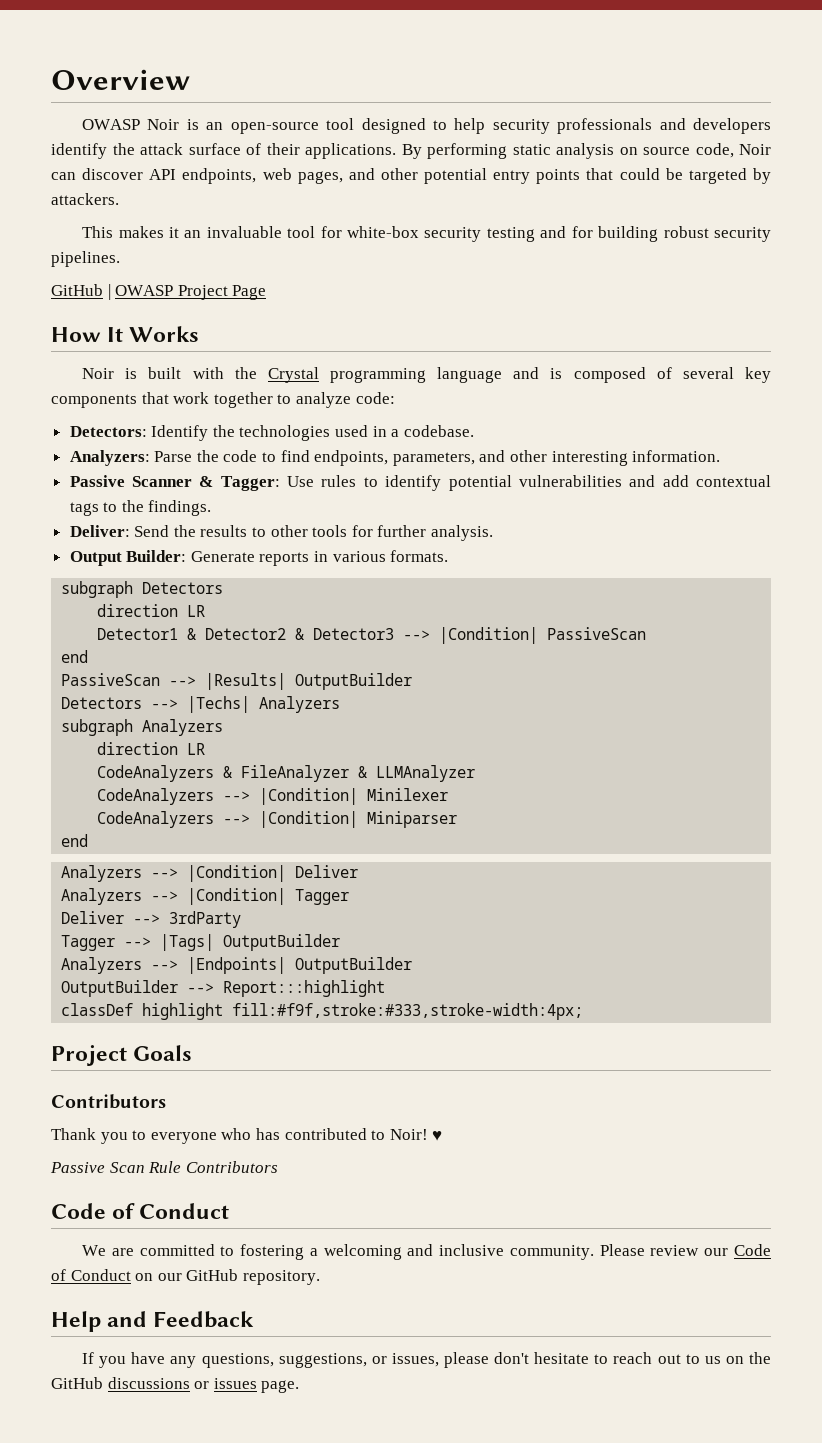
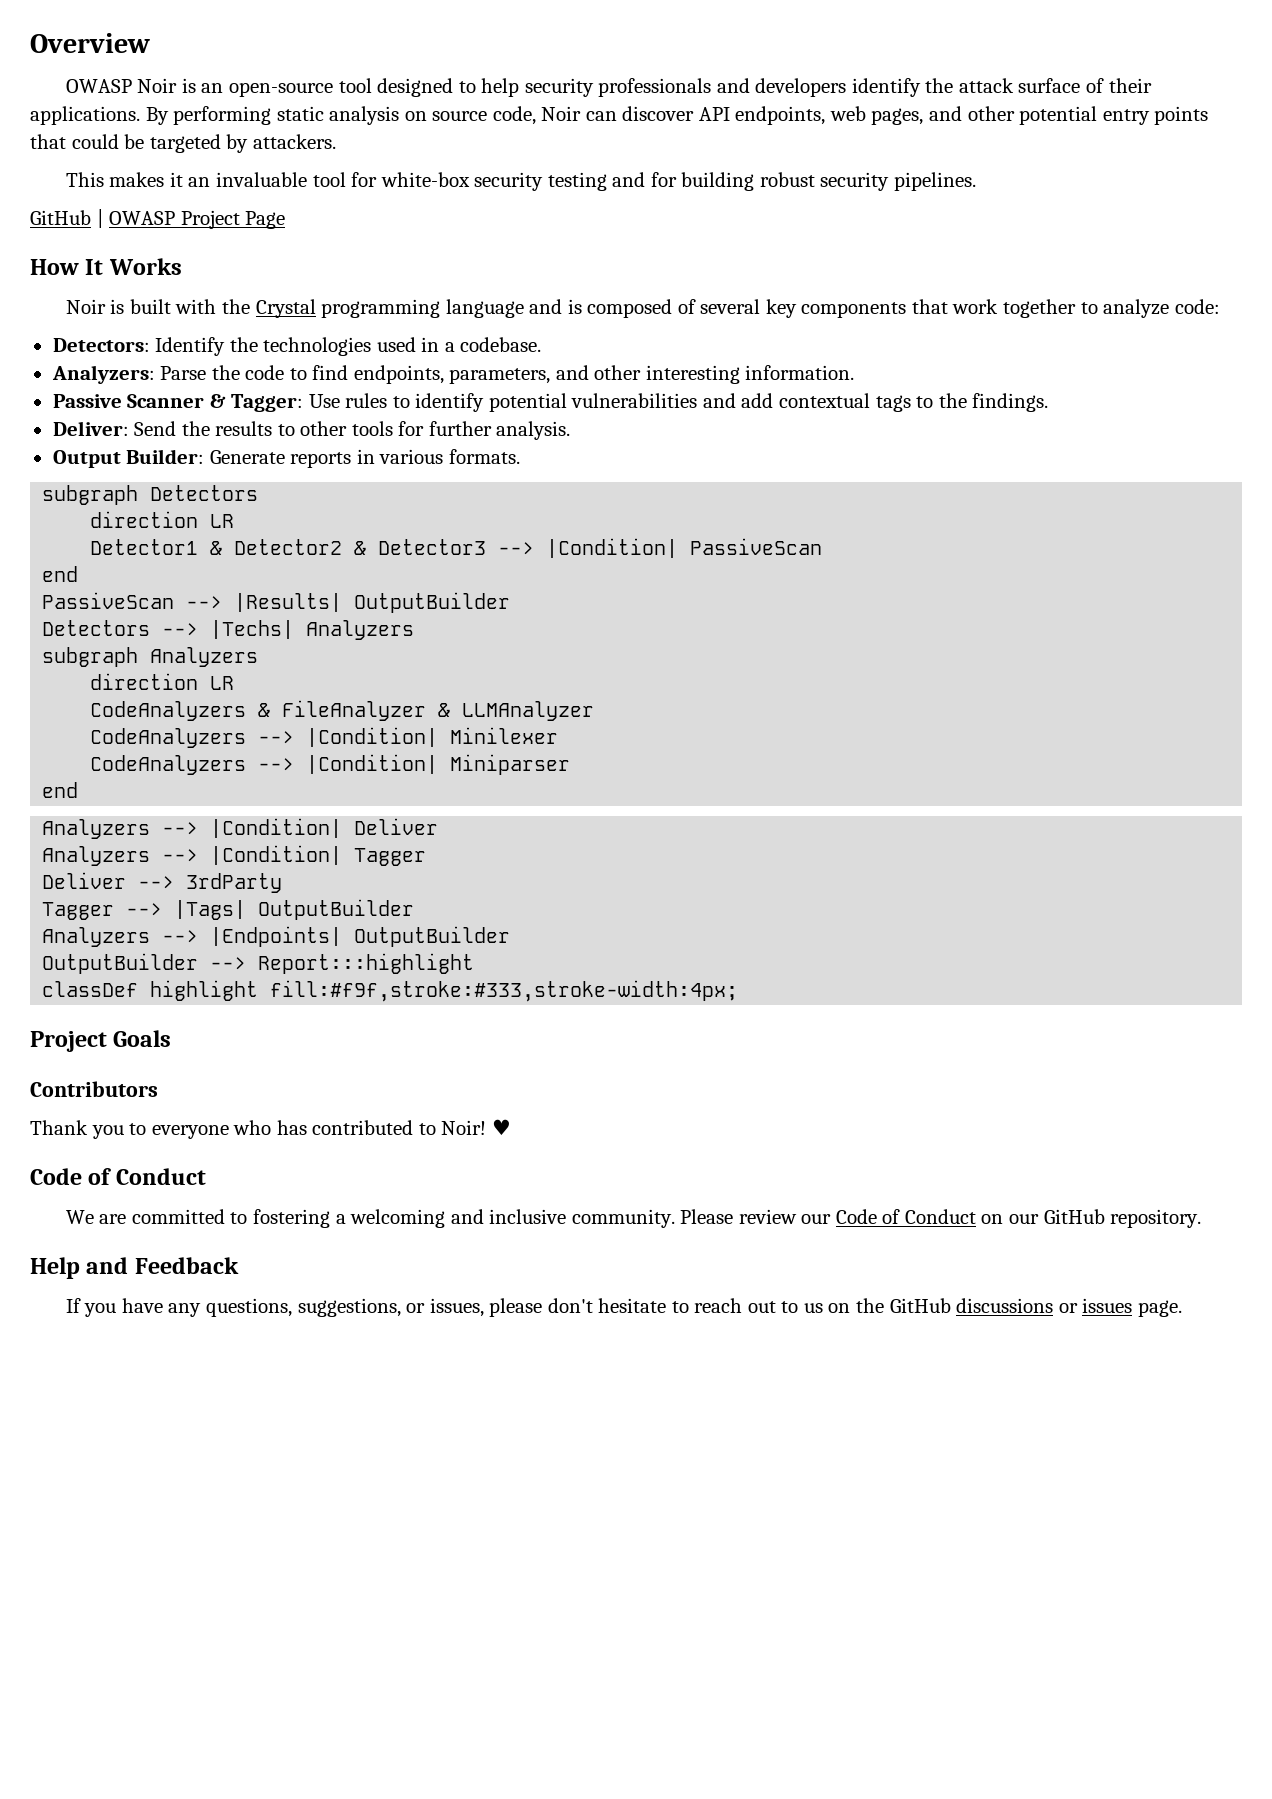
- Passive Scan Rule Contributors

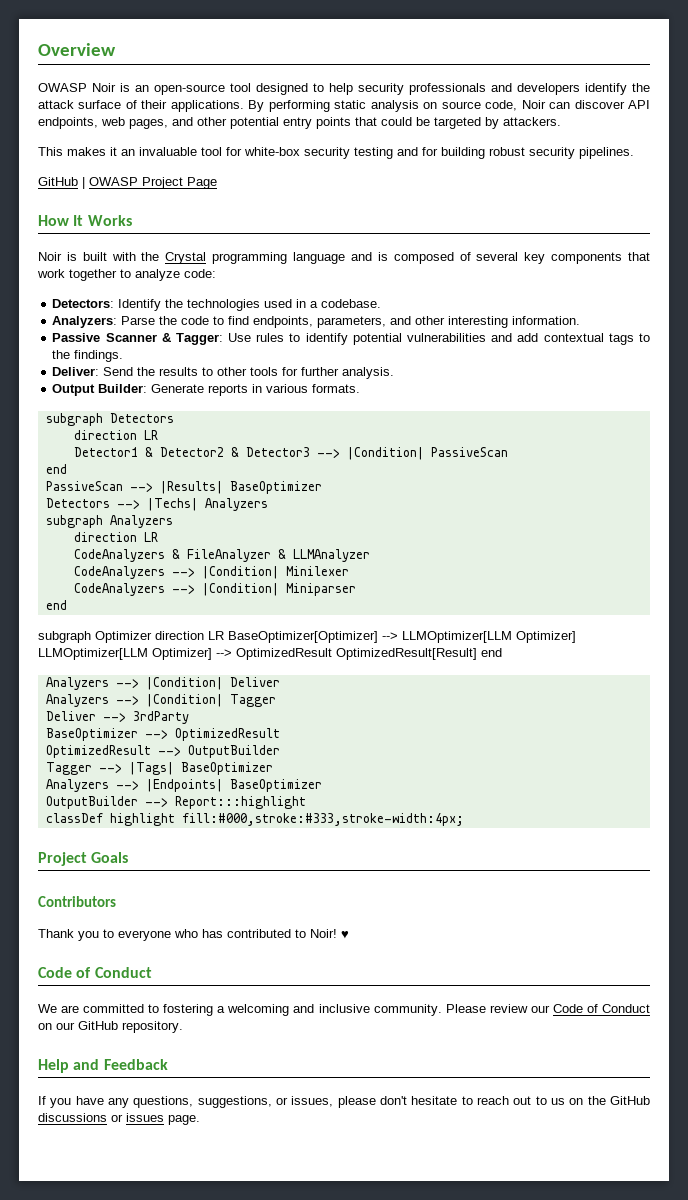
- PassiveScan --> |Results| OutputBuilder
+ PassiveScan --> |Results| BaseOptimizer
+ subgraph Optimizer direction LR BaseOptimizer[Optimizer] --> LLMOptimizer[LLM Optimizer] LLMOptimizer[LLM Optimizer] --> OptimizedResult OptimizedResult[Result] end
+ BaseOptimizer --> OptimizedResult
+ OptimizedResult --> OutputBuilder
- Tagger --> |Tags| OutputBuilder
+ Tagger --> |Tags| BaseOptimizer
- Analyzers --> |Endpoints| OutputBuilder
+ Analyzers --> |Endpoints| BaseOptimizer
- classDef highlight fill:#f9f,stroke:#333,stroke-width:4px;
+ classDef highlight fill:#000,stroke:#333,stroke-width:4px;

